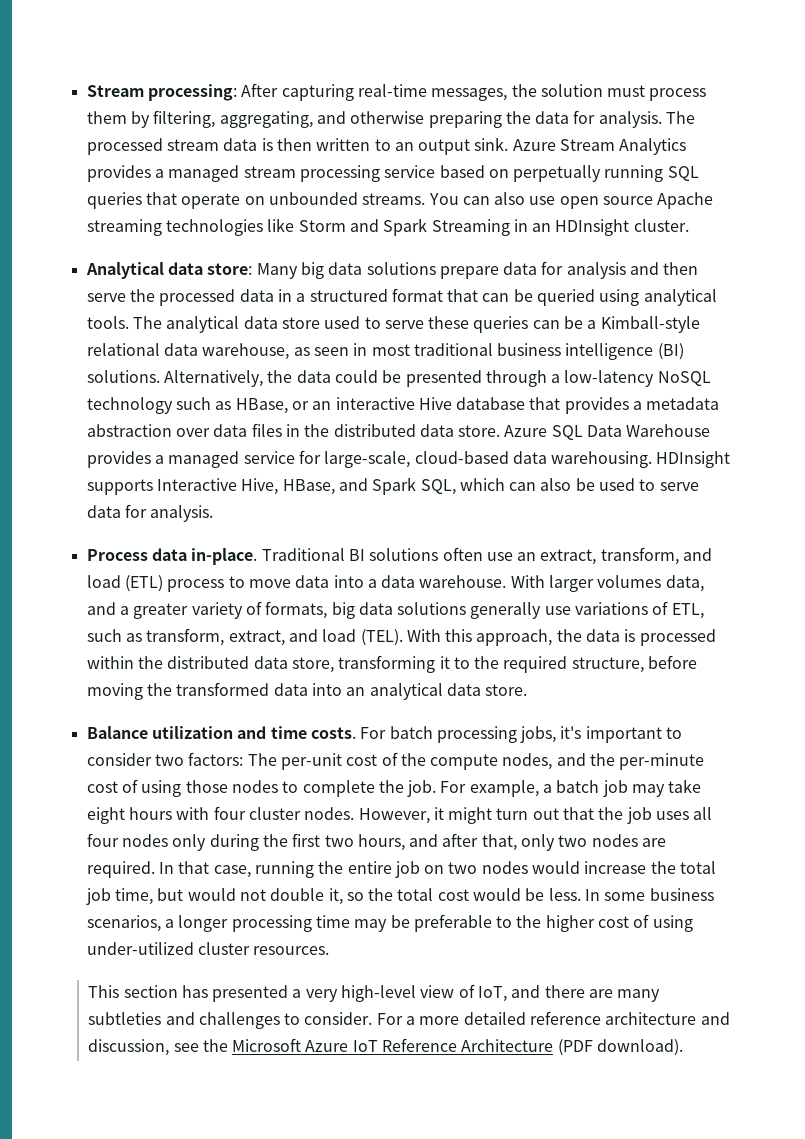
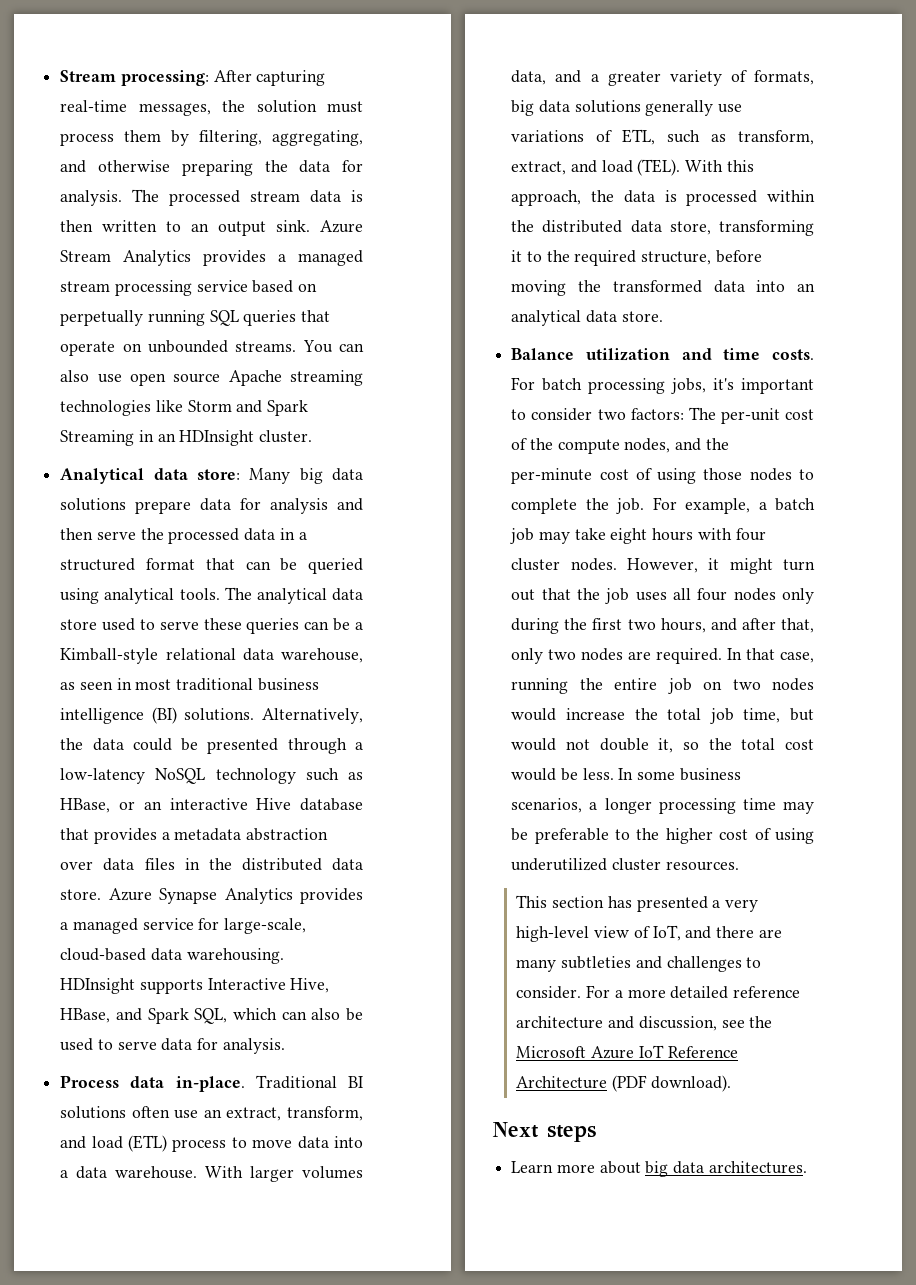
- Azure SQL Data Warehouse provides a managed service for large-scale, cloud-based data warehousing.
+ Azure Synapse Analytics provides a managed service for large-scale, cloud-based data warehousing.
- In some business scenarios, a longer processing time may be preferable to the higher cost of using under-utilized cluster resources.
+ In some business scenarios, a longer processing time may be preferable to the higher cost of using underutilized cluster resources.
+ Next steps
+ Learn more about big data architectures.

